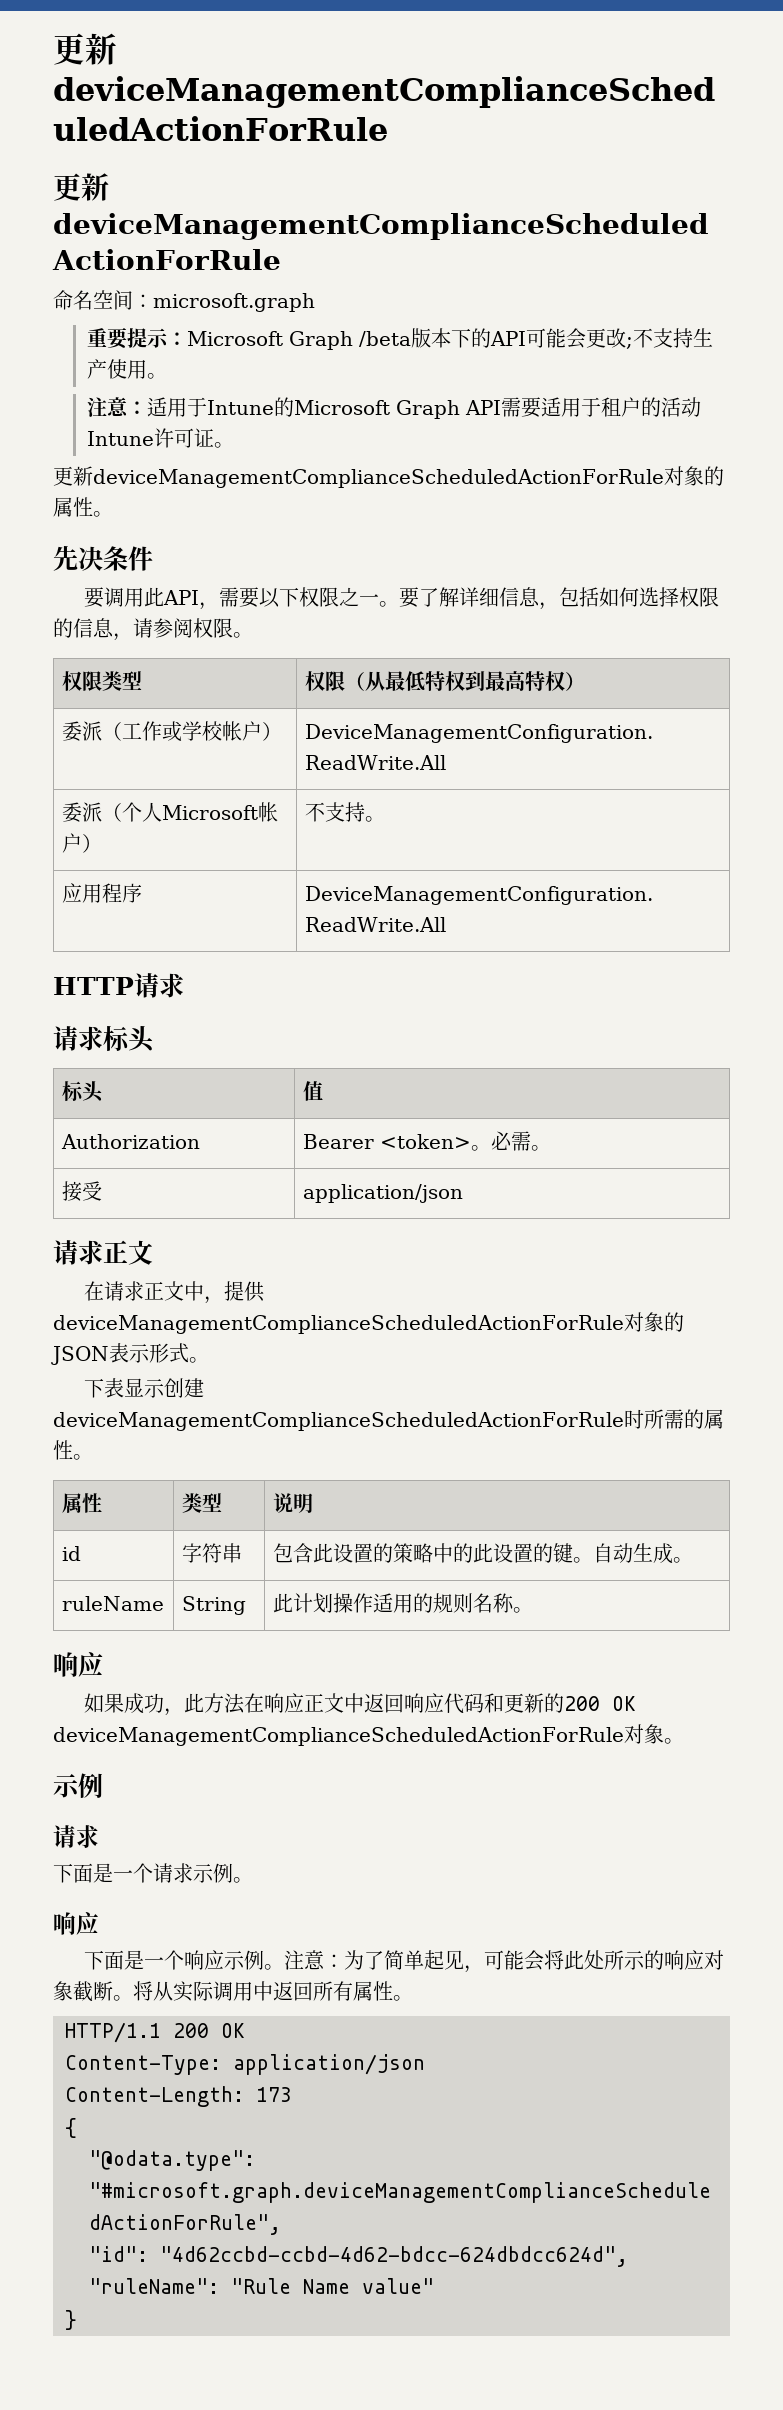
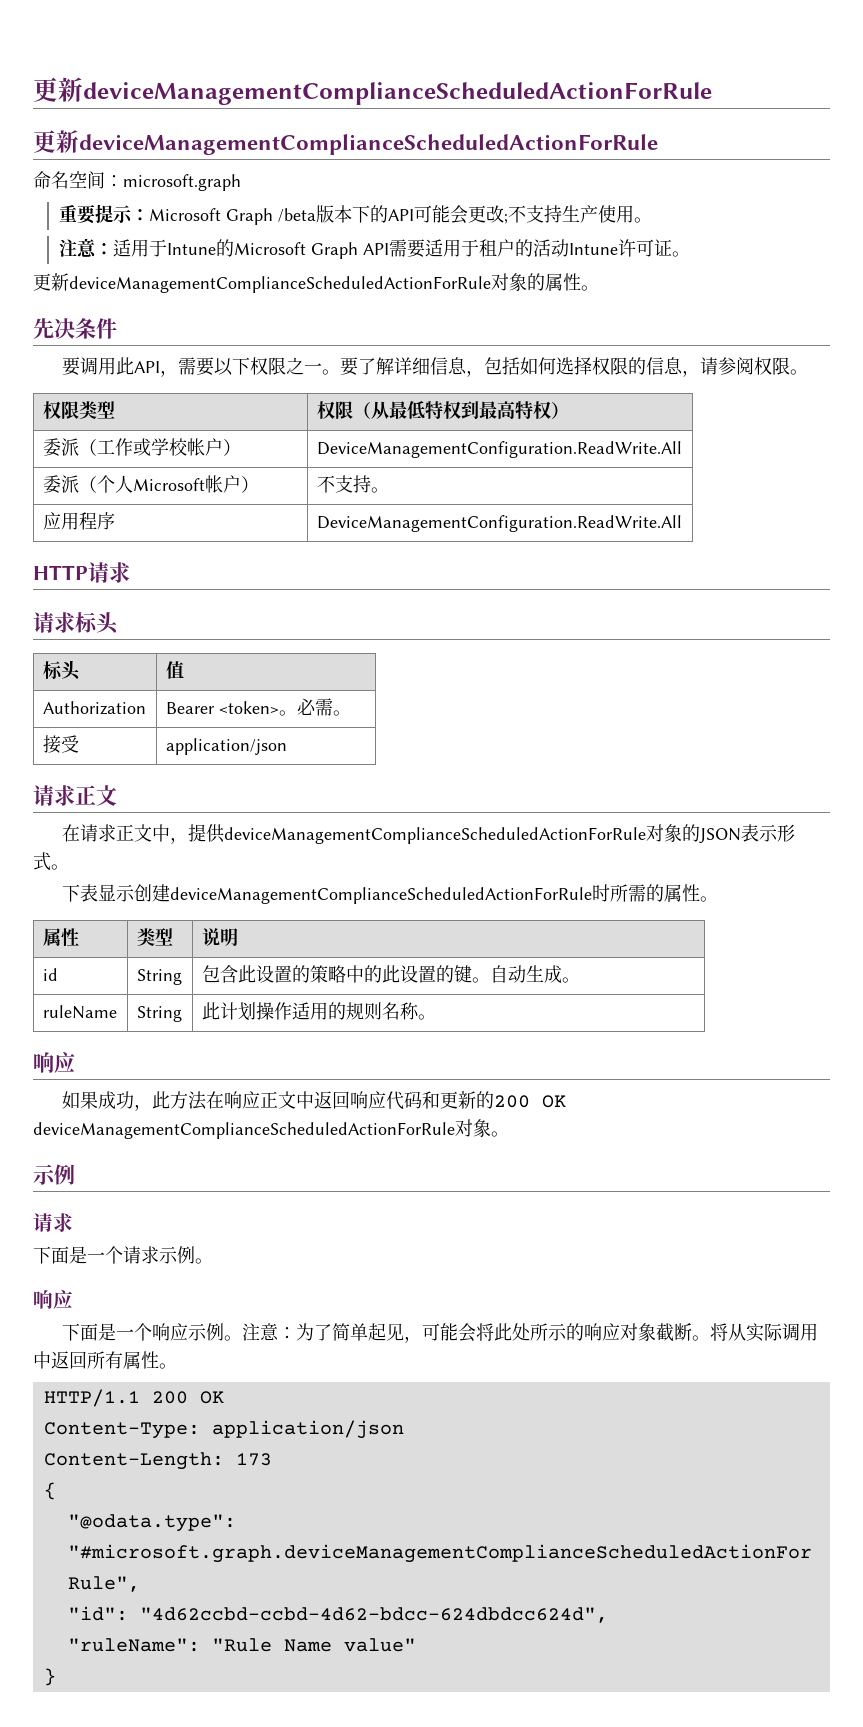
- id | 字符串 | 包含此设置的策略中的此设置的键。自动生成。
+ id | String | 包含此设置的策略中的此设置的键。自动生成。

